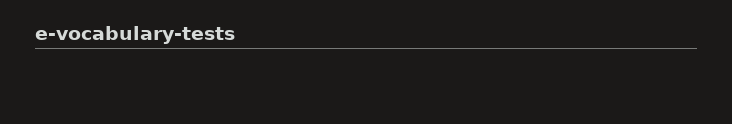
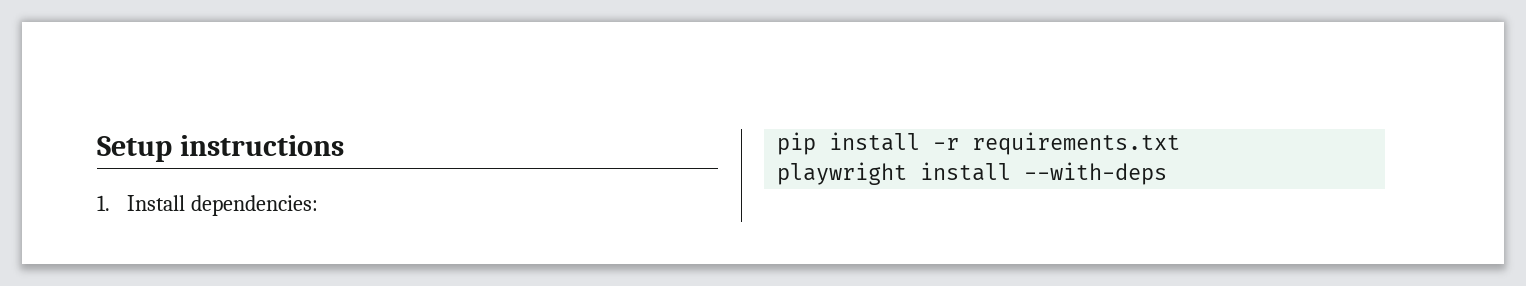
- e-vocabulary-tests
+ Setup instructions
+ 1. Install dependencies:
+ pip install -r requirements.txt
+ playwright install --with-deps

